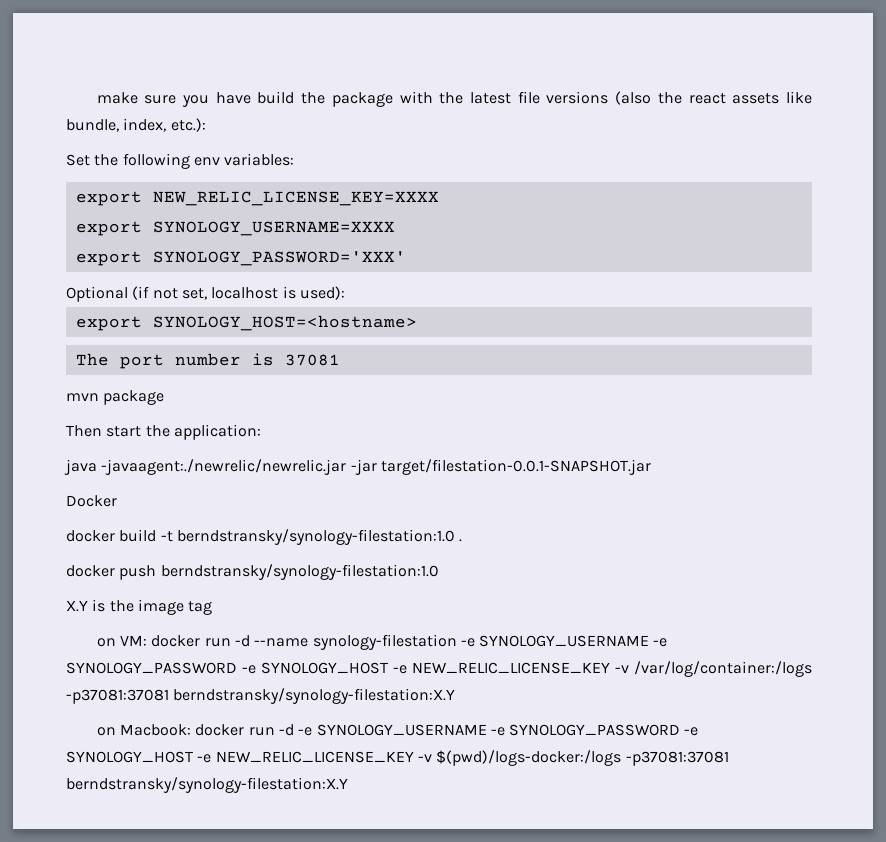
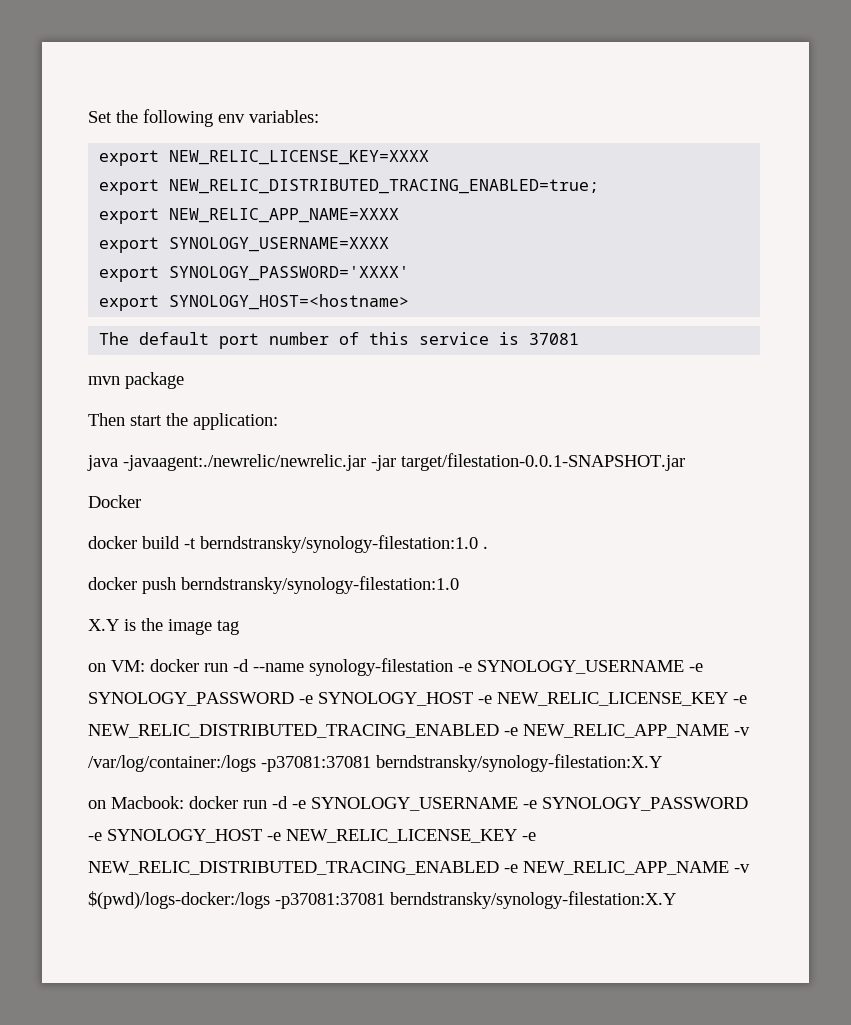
- make sure you have build the package with the latest file versions (also the react assets like bundle, index, etc.):
+ export NEW_RELIC_DISTRIBUTED_TRACING_ENABLED=true;
+ export NEW_RELIC_APP_NAME=XXXX
- export SYNOLOGY_PASSWORD='XXX'
- Optional (if not set, localhost is used):
+ export SYNOLOGY_PASSWORD='XXXX'
- The port number is 37081
+ The default port number of this service is 37081
- on VM: docker run -d --name synology-filestation -e SYNOLOGY_USERNAME -e SYNOLOGY_PASSWORD -e SYNOLOGY_HOST -e NEW_RELIC_LICENSE_KEY -v /var/log/container:/logs -p37081:37081 berndstransky/synology-filestation:X.Y
+ on VM: docker run -d --name synology-filestation -e SYNOLOGY_USERNAME -e SYNOLOGY_PASSWORD -e SYNOLOGY_HOST -e NEW_RELIC_LICENSE_KEY -e NEW_RELIC_DISTRIBUTED_TRACING_ENABLED -e NEW_RELIC_APP_NAME -v /var/log/container:/logs -p37081:37081 berndstransky/synology-filestation:X.Y
- on Macbook: docker run -d -e SYNOLOGY_USERNAME -e SYNOLOGY_PASSWORD -e SYNOLOGY_HOST -e NEW_RELIC_LICENSE_KEY -v $(pwd)/logs-docker:/logs -p37081:37081 berndstransky/synology-filestation:X.Y
+ on Macbook: docker run -d -e SYNOLOGY_USERNAME -e SYNOLOGY_PASSWORD -e SYNOLOGY_HOST -e NEW_RELIC_LICENSE_KEY -e NEW_RELIC_DISTRIBUTED_TRACING_ENABLED -e NEW_RELIC_APP_NAME -v $(pwd)/logs-docker:/logs -p37081:37081 berndstransky/synology-filestation:X.Y

